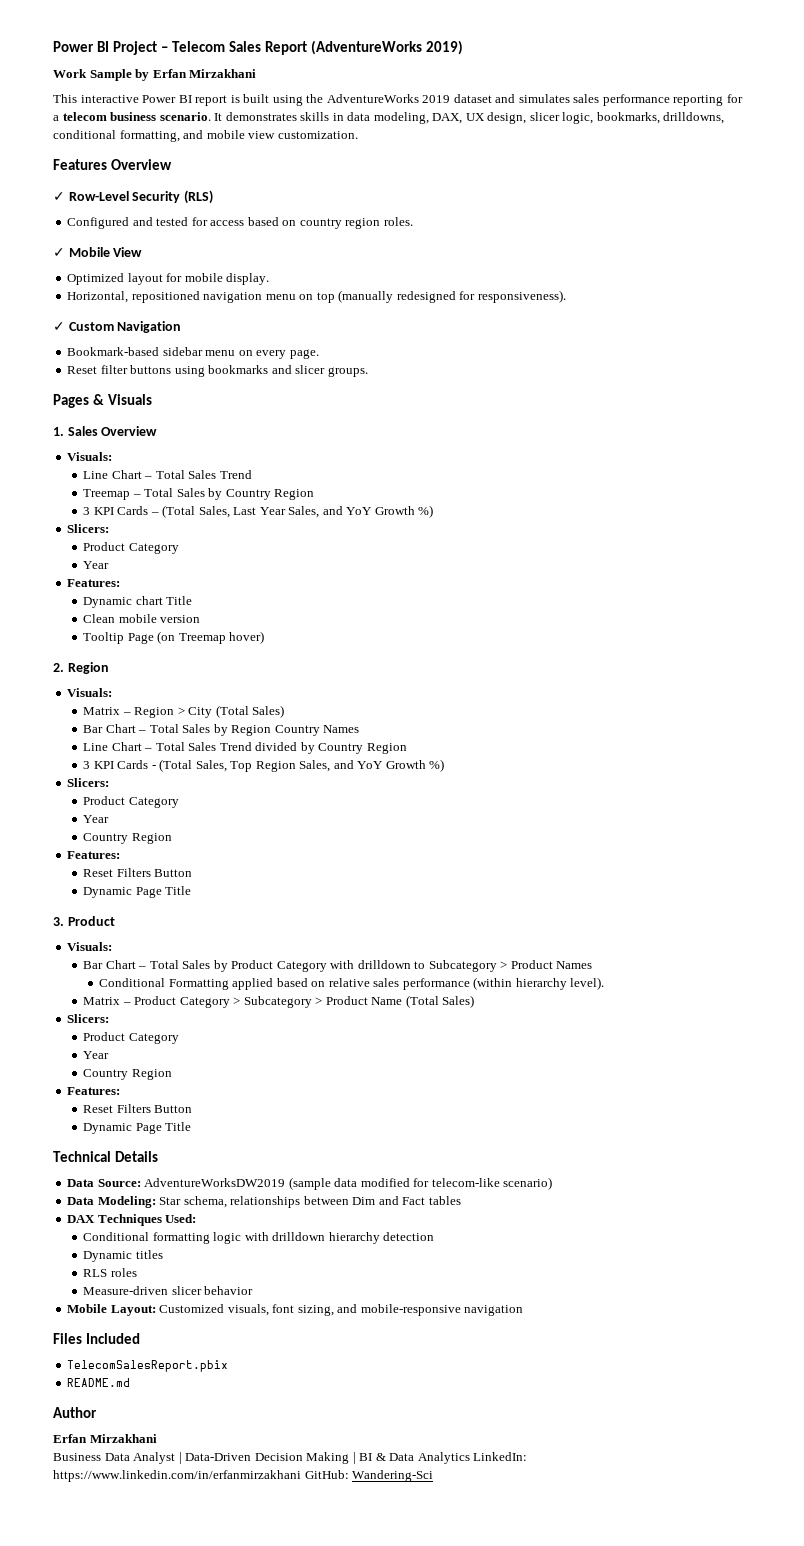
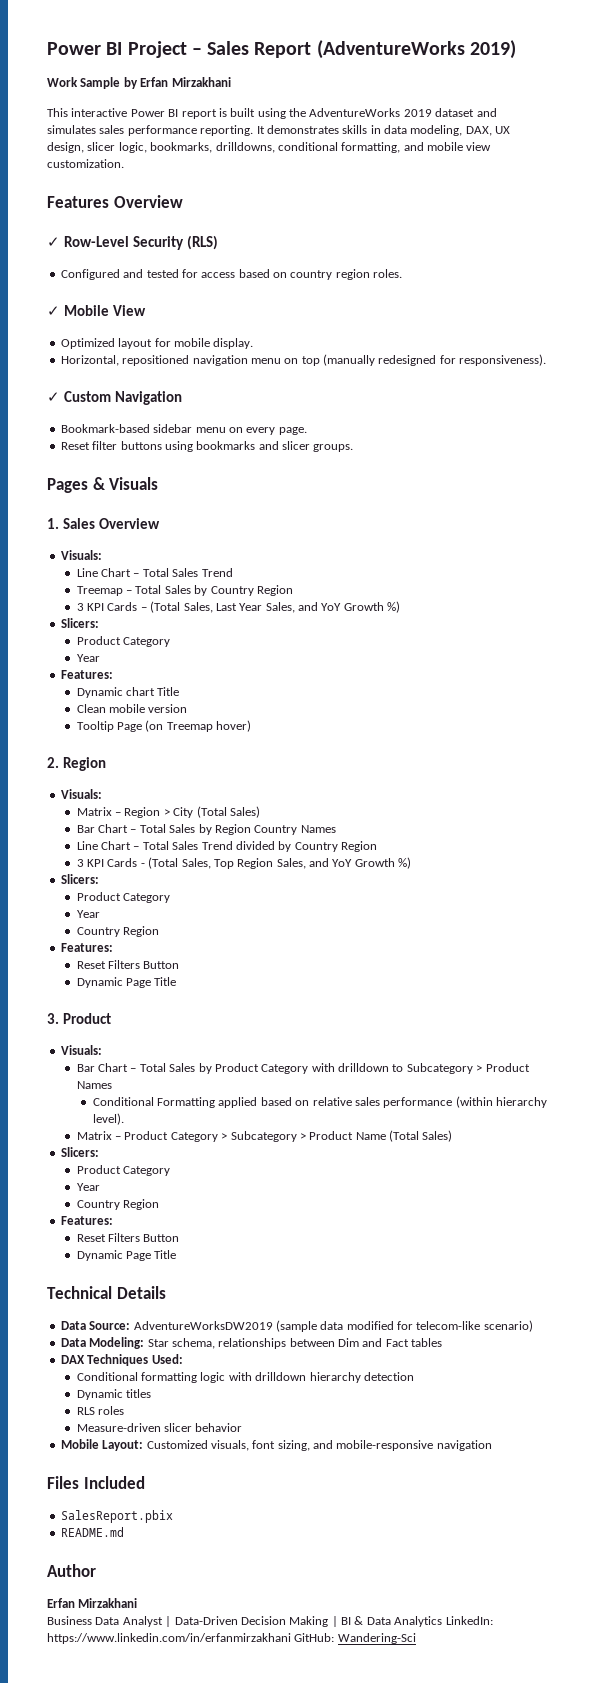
- Power BI Project – Telecom Sales Report (AdventureWorks 2019)
+ Power BI Project – Sales Report (AdventureWorks 2019)
- This interactive Power BI report is built using the AdventureWorks 2019 dataset and simulates sales performance reporting for a telecom business scenario.
+ This interactive Power BI report is built using the AdventureWorks 2019 dataset and simulates sales performance reporting.
- TelecomSalesReport.pbix
+ SalesReport.pbix

